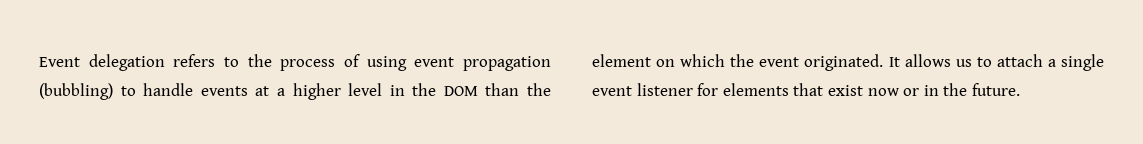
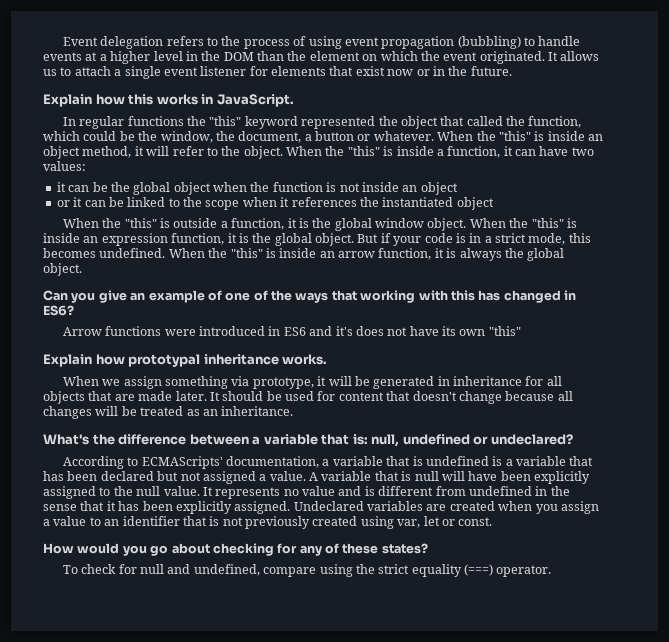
+ Explain how this works in JavaScript.
+ In regular functions the "this" keyword represented the object that called the function, which could be the window, the document, a button or whatever. When the "this" is inside an object method, it will refer to the object. When the "this" is inside a function, it can have two values:
+ it can be the global object when the function is not inside an object
+ or it can be linked to the scope when it references the instantiated object
+ When the "this" is outside a function, it is the global window object. When the "this" is inside an expression function, it is the global object. But if your code is in a strict mode, this becomes undefined. When the "this" is inside an arrow function, it is always the global object.
+ Can you give an example of one of the ways that working with this has changed in ES6?
+ Arrow functions were introduced in ES6 and it's does not have its own "this"
+ Explain how prototypal inheritance works.
+ When we assign something via prototype, it will be generated in inheritance for all objects that are made later. It should be used for content that doesn't change because all changes will be treated as an inheritance.
+ What's the difference between a variable that is: null, undefined or undeclared?
+ According to ECMAScripts' documentation, a variable that is undefined is a variable that has been declared but not assigned a value. A variable that is null will have been explicitly assigned to the null value. It represents no value and is different from undefined in the sense that it has been explicitly assigned. Undeclared variables are created when you assign a value to an identifier that is not previously created using var, let or const.
+ How would you go about checking for any of these states?
+ To check for null and undefined, compare using the strict equality (===) operator.

